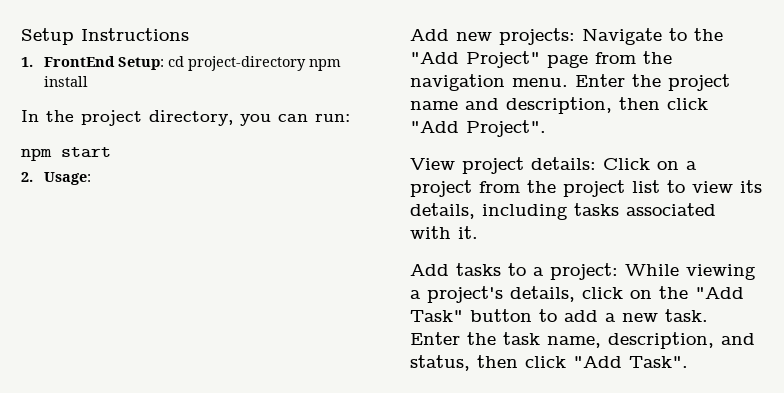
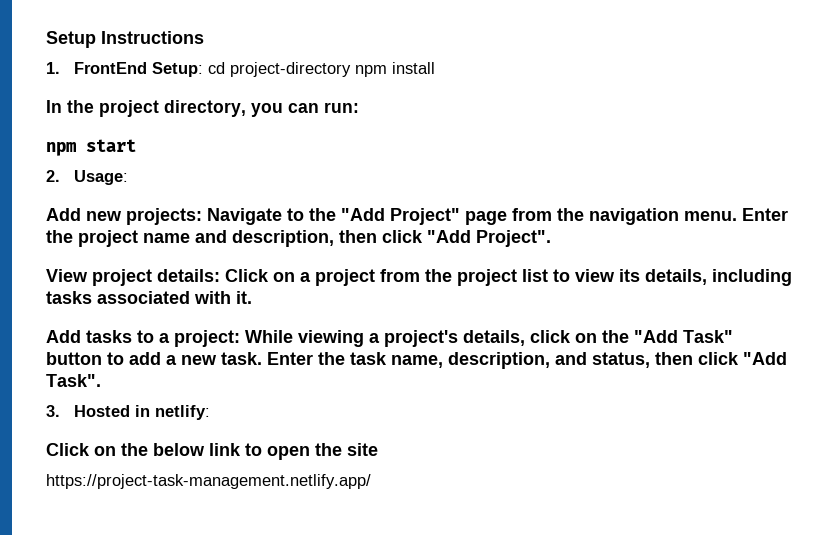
+ 3. Hosted in netlify:
+ Click on the below link to open the site
+ https://project-task-management.netlify.app/

